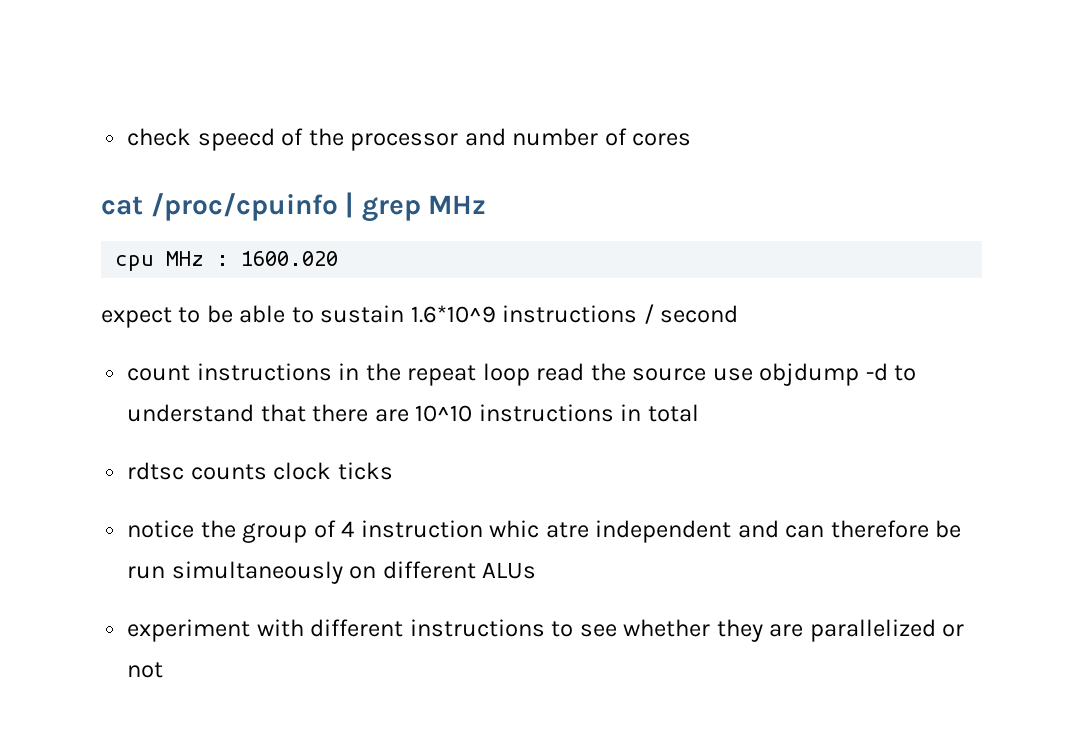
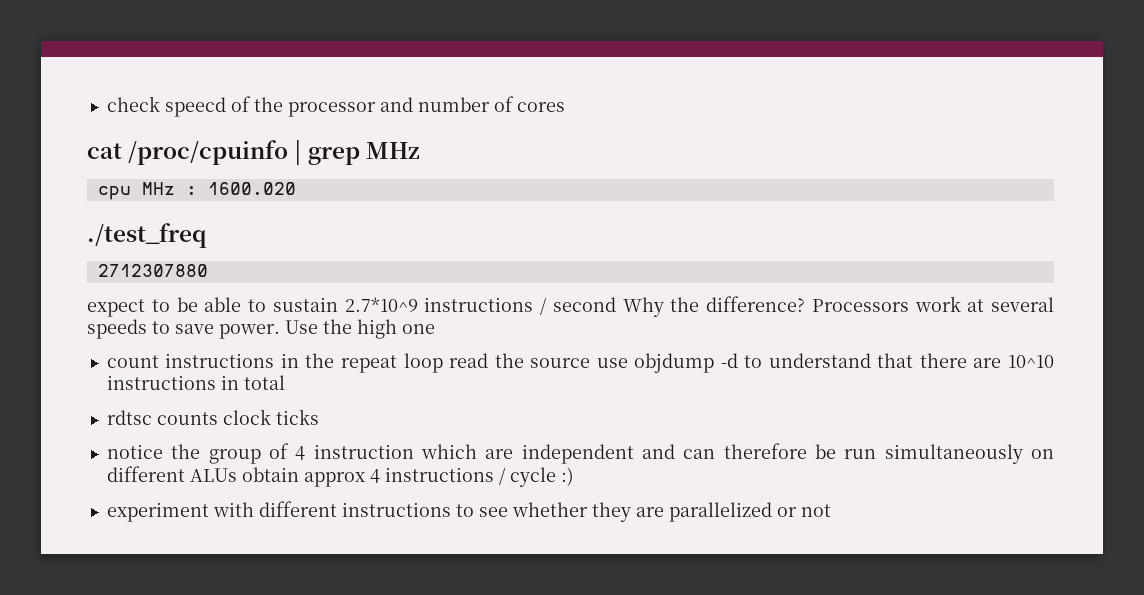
+ ./test_freq
+ 2712307880
- expect to be able to sustain 1.6*10^9 instructions / second
+ expect to be able to sustain 2.7*10^9 instructions / second Why the difference? Processors work at several speeds to save power. Use the high one
- notice the group of 4 instruction whic atre independent and can therefore be run simultaneously on different ALUs
+ notice the group of 4 instruction which are independent and can therefore be run simultaneously on different ALUs obtain approx 4 instructions / cycle :)

